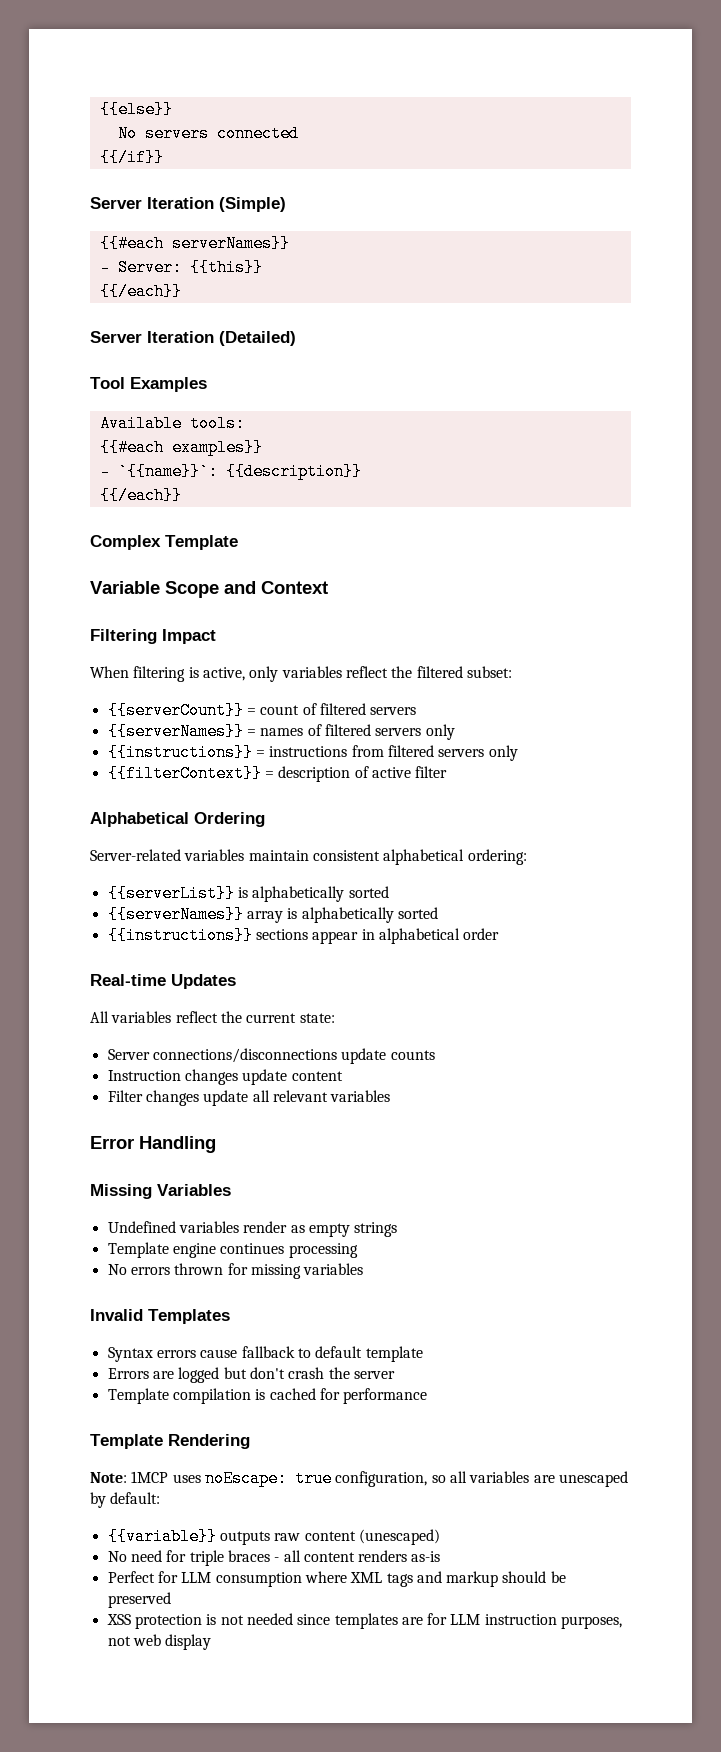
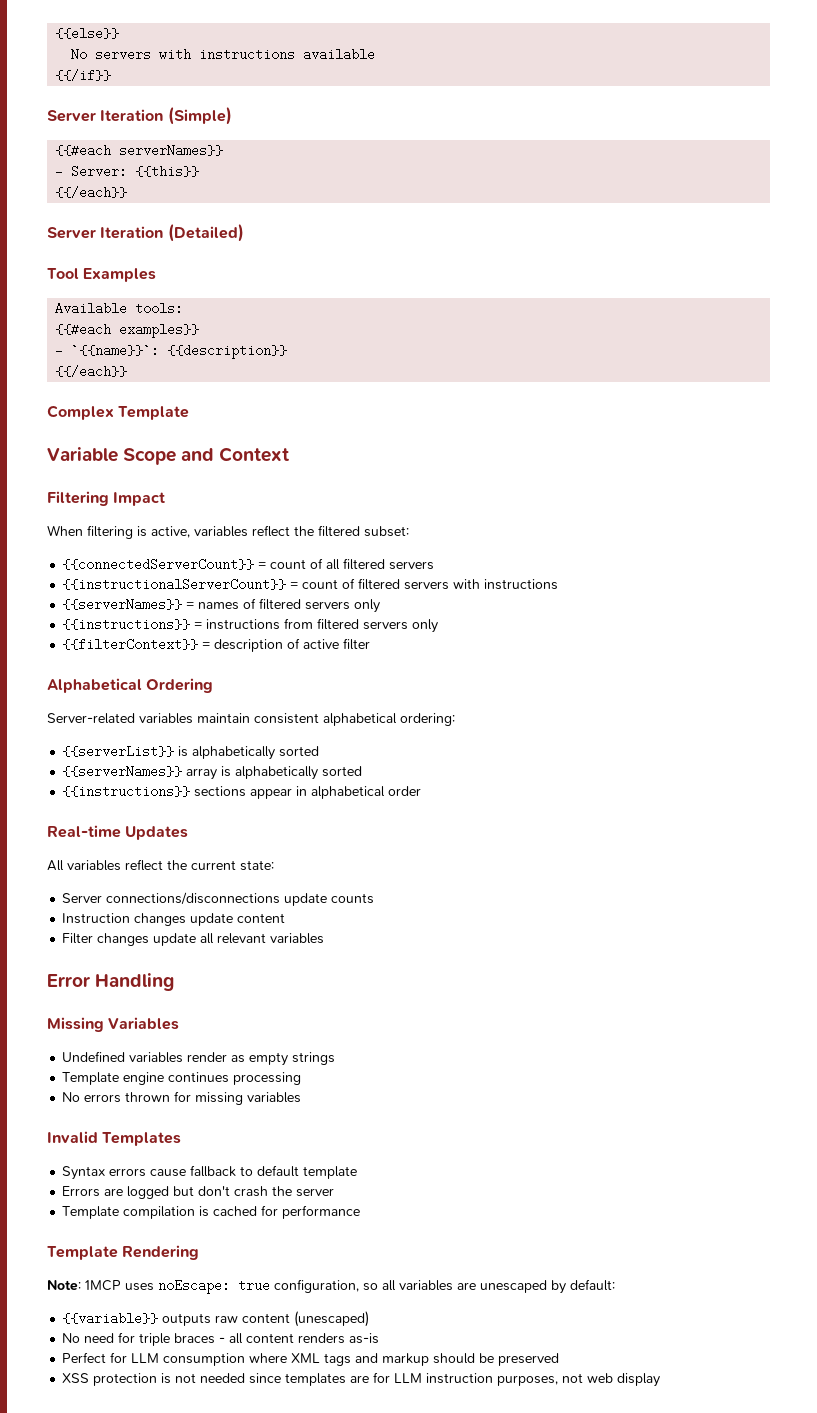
- No servers connected
+ No servers with instructions available
- When filtering is active, only variables reflect the filtered subset:
+ When filtering is active, variables reflect the filtered subset:
- {{serverCount}} = count of filtered servers
+ {{connectedServerCount}} = count of all filtered servers
+ {{instructionalServerCount}} = count of filtered servers with instructions

